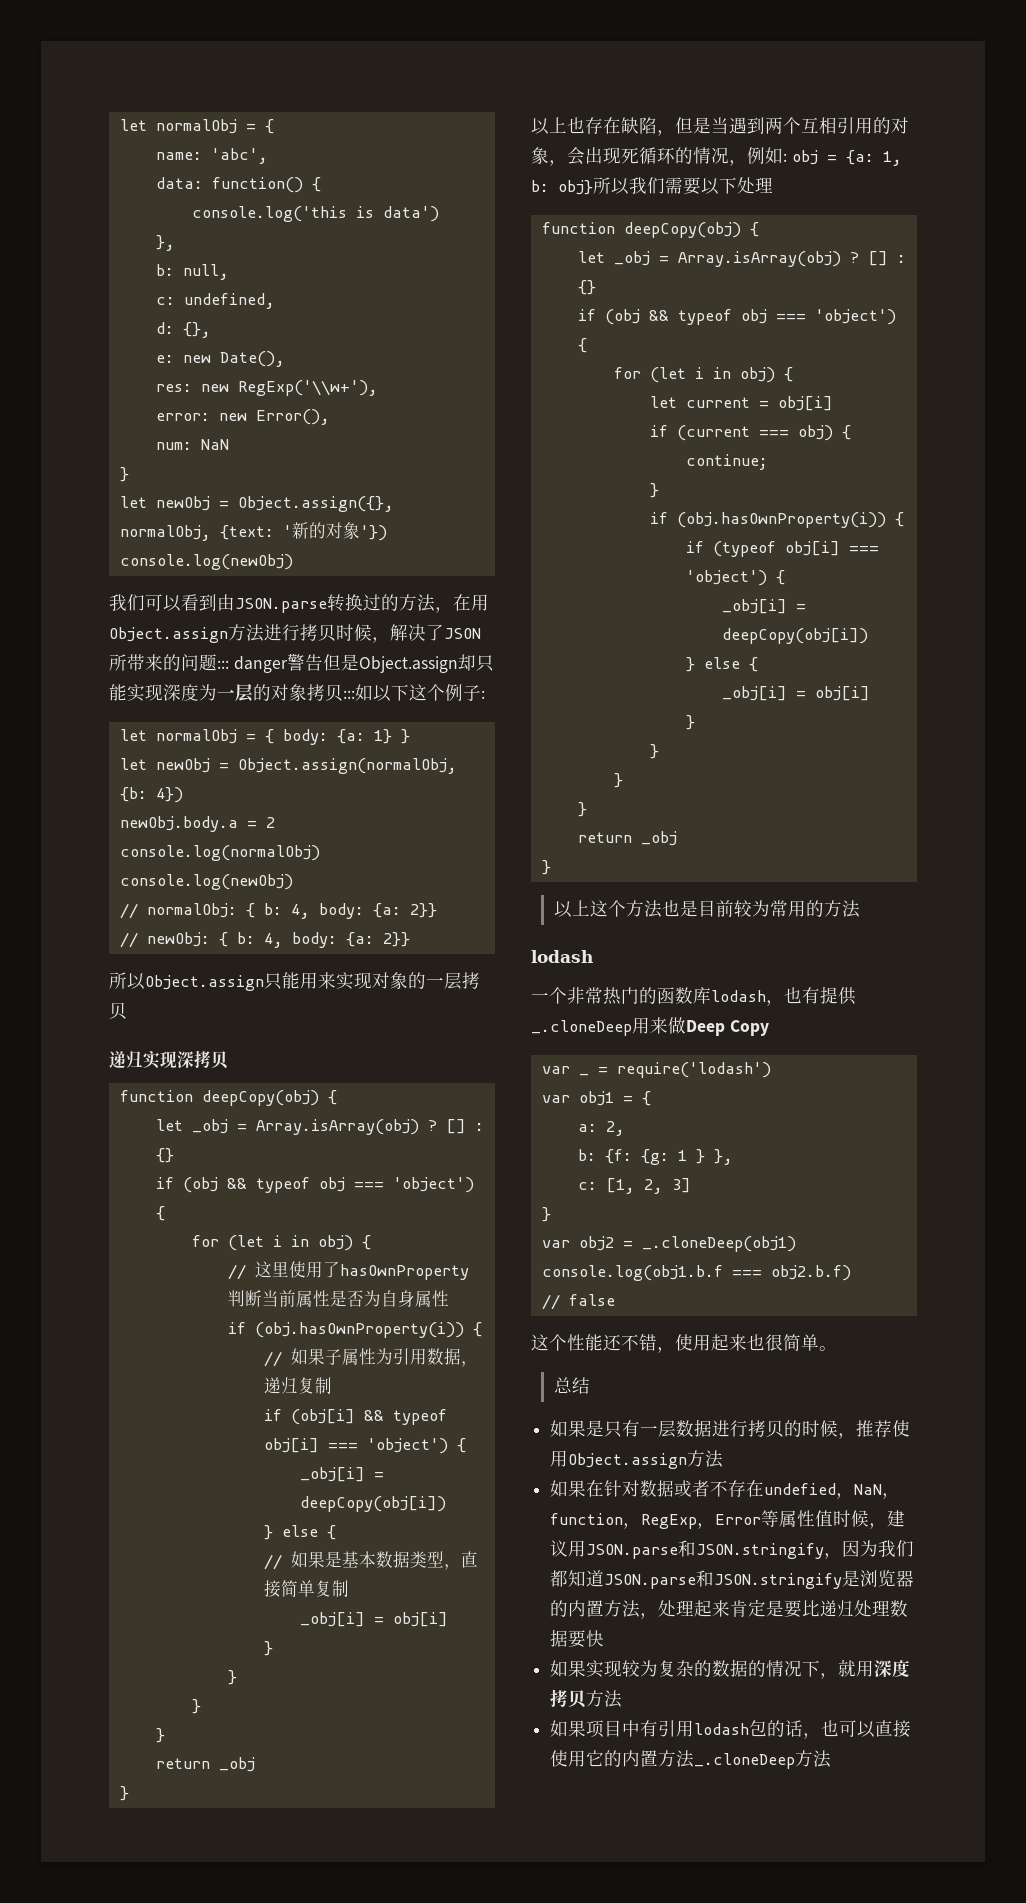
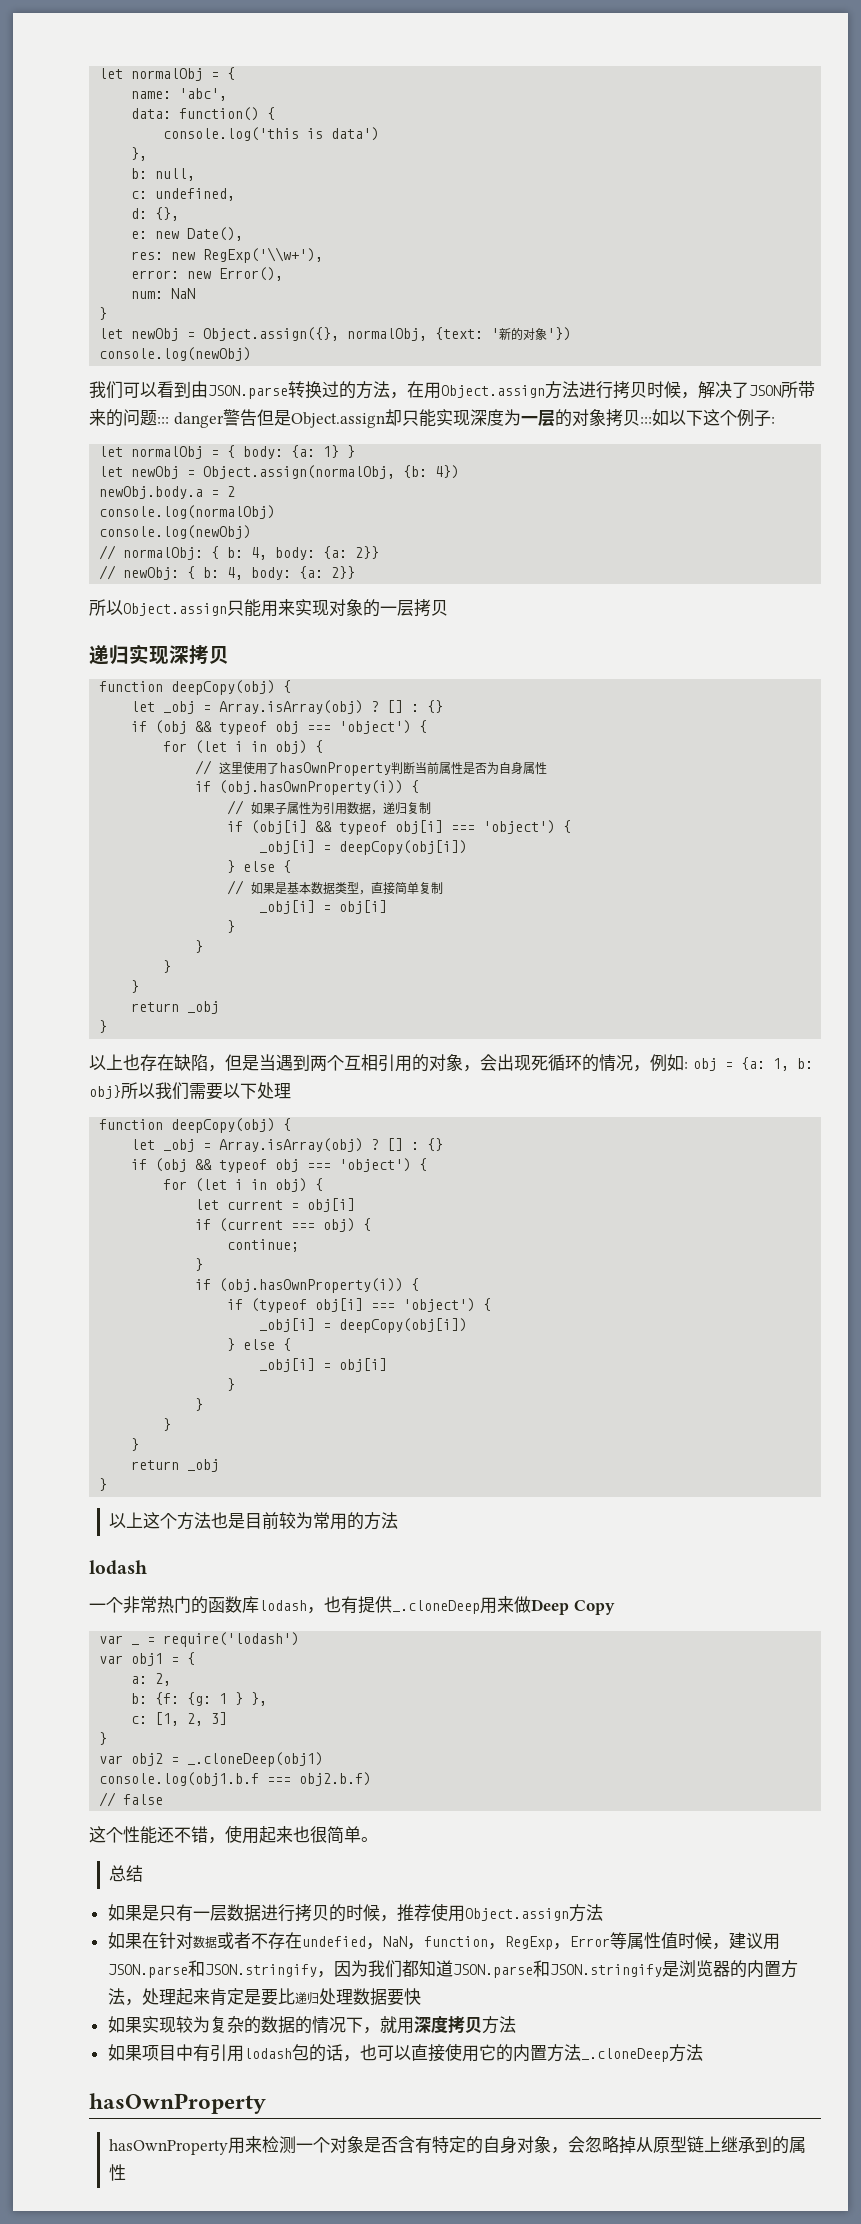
  如果项目中有引用lodash包的话，也可以直接使用它的内置方法_.cloneDeep方法
+ hasOwnProperty
+ hasOwnProperty用来检测一个对象是否含有特定的自身对象，会忽略掉从原型链上继承到的属性

